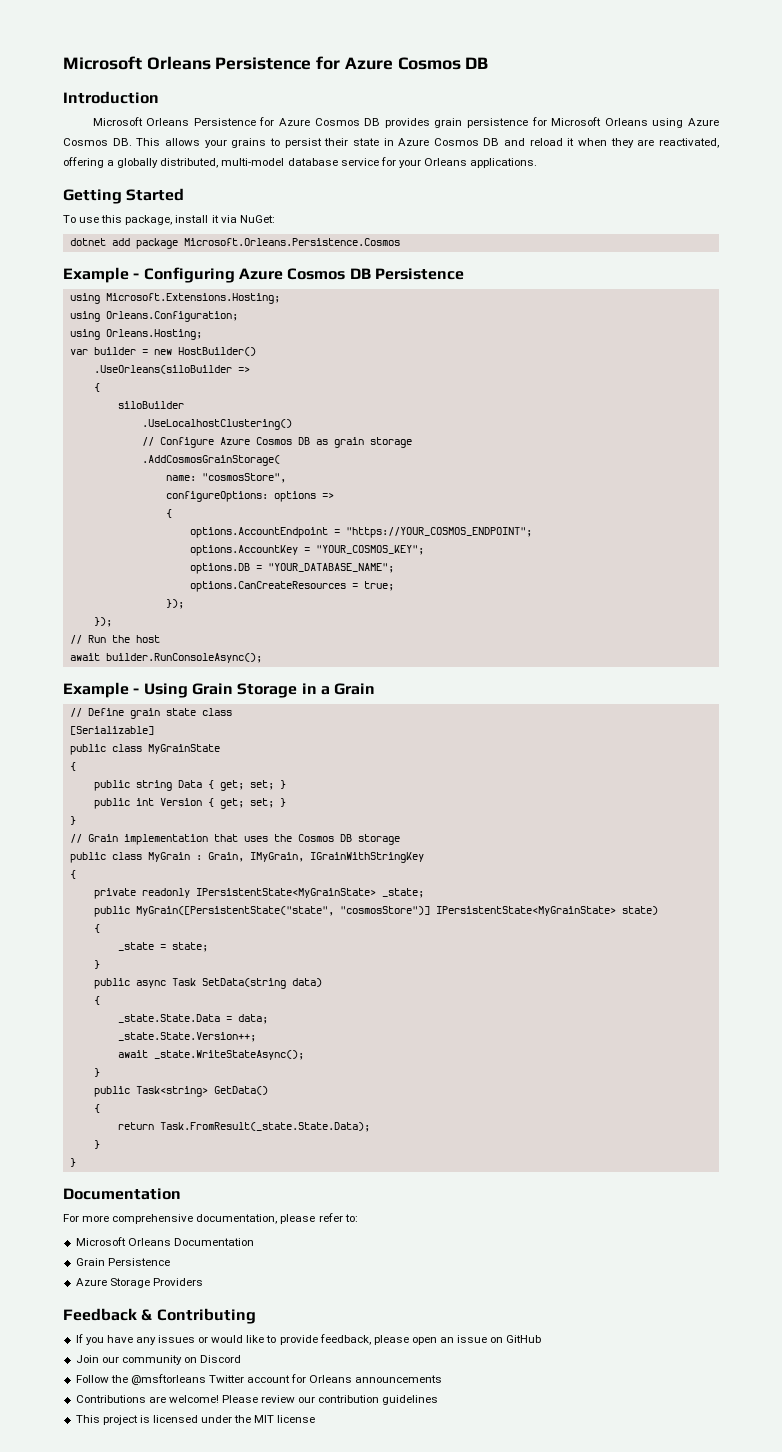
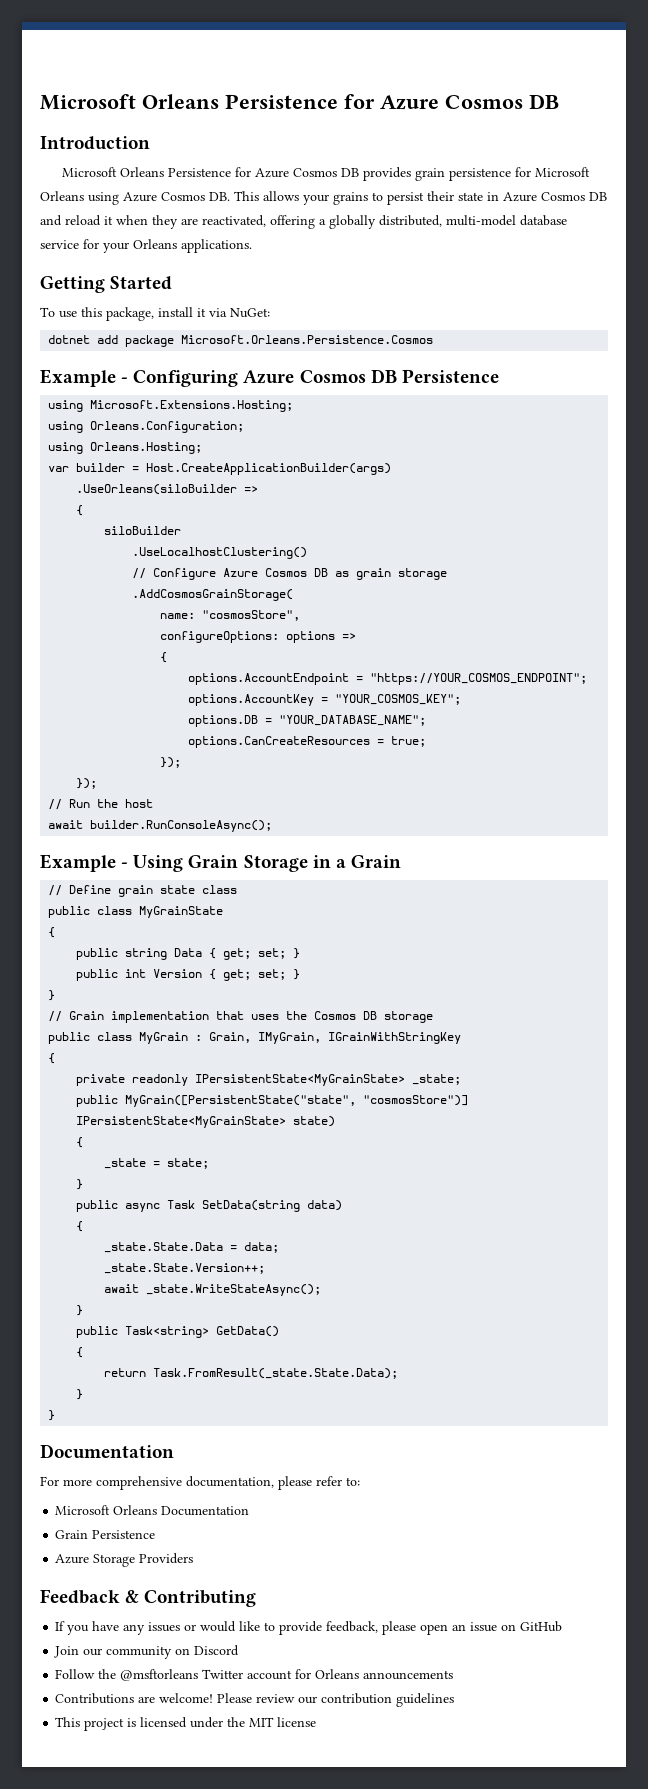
- var builder = new HostBuilder()
+ var builder = Host.CreateApplicationBuilder(args)
- [Serializable]

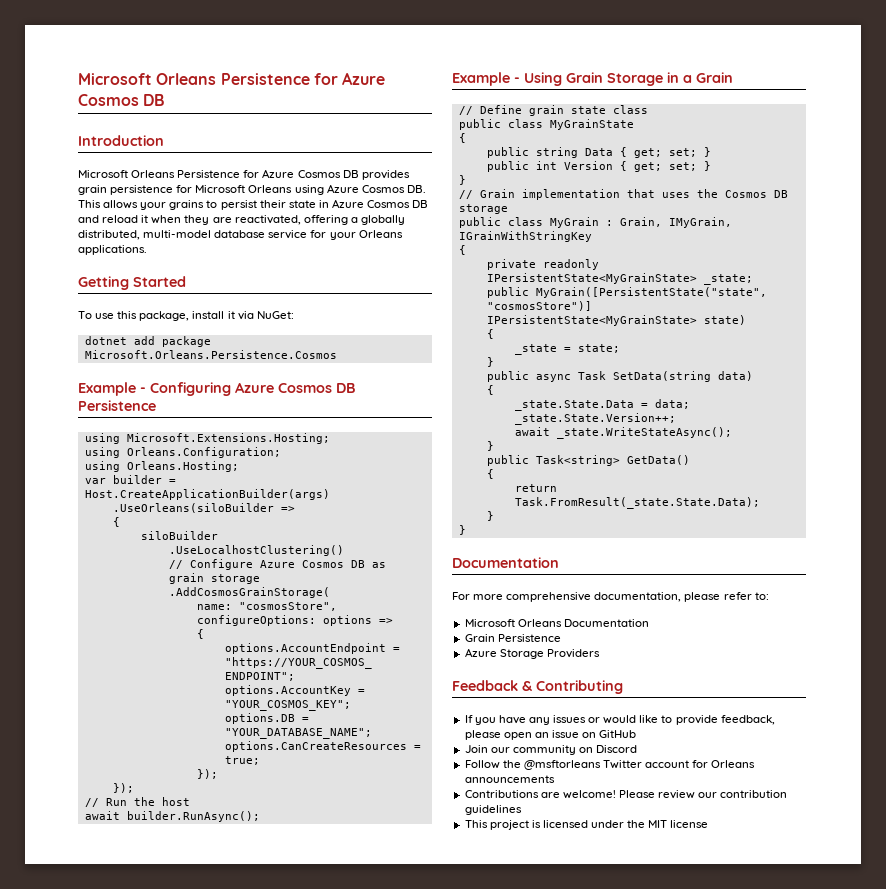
- await builder.RunConsoleAsync();
+ await builder.RunAsync();

